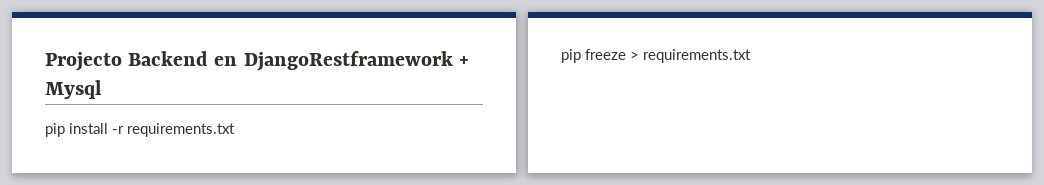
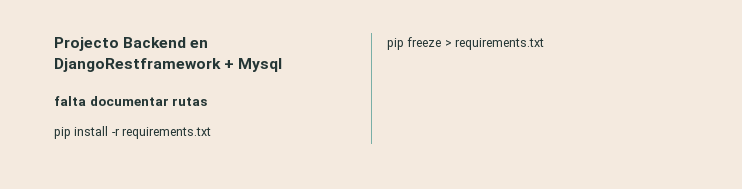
+ falta documentar rutas

